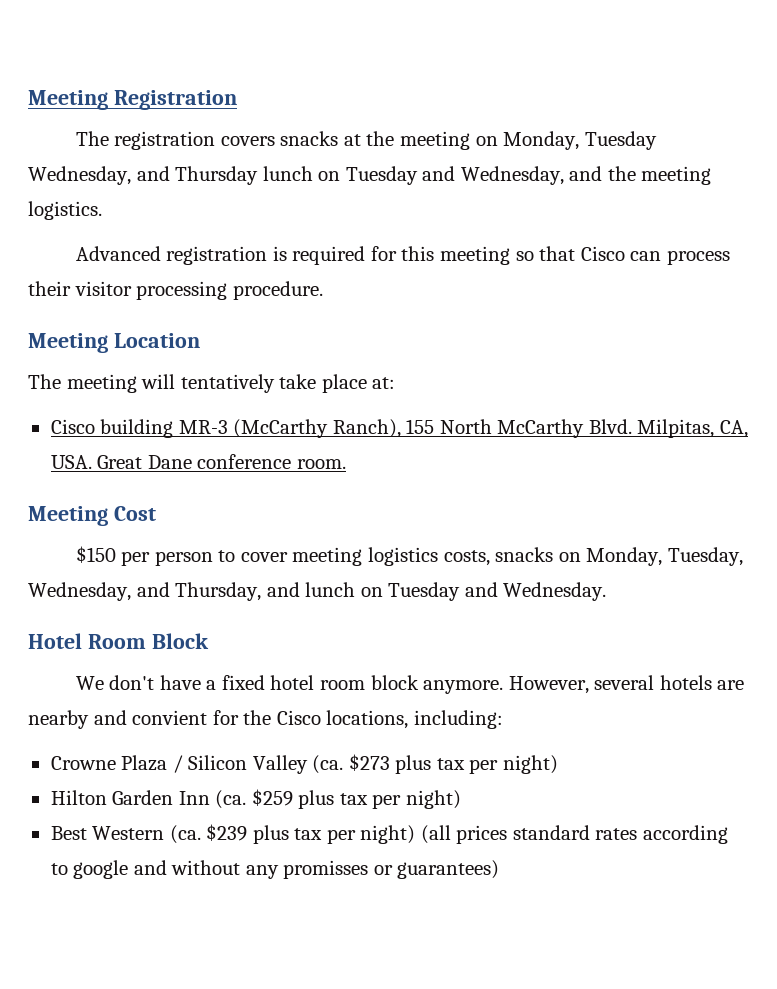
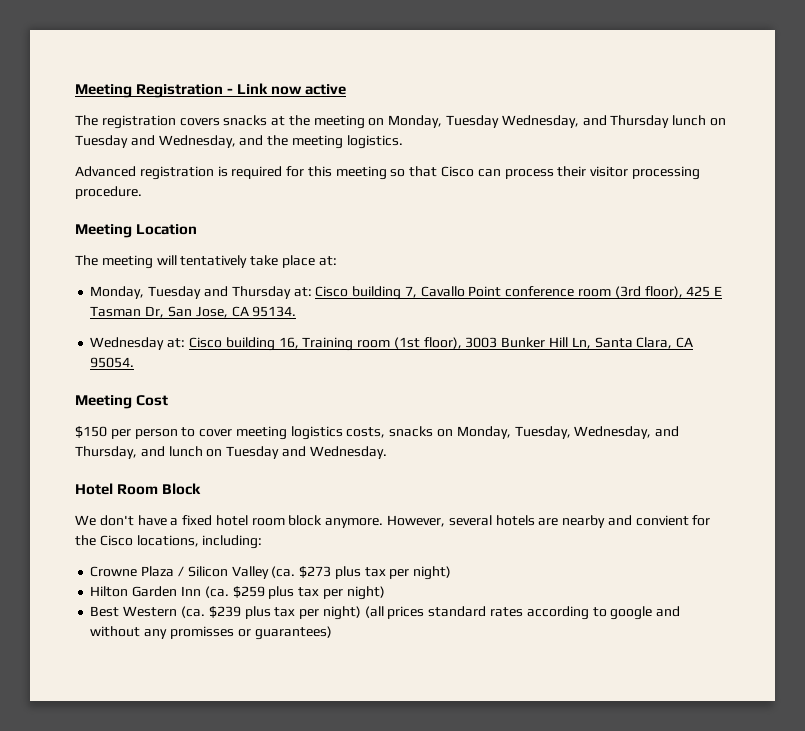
- Meeting Registration
+ Meeting Registration - Link now active
- Cisco building MR-3 (McCarthy Ranch), 155 North McCarthy Blvd. Milpitas, CA, USA. Great Dane conference room.
+ Monday, Tuesday and Thursday at: Cisco building 7, Cavallo Point conference room (3rd floor), 425 E Tasman Dr, San Jose, CA 95134.
+ Wednesday at: Cisco building 16, Training room (1st floor), 3003 Bunker Hill Ln, Santa Clara, CA 95054.

